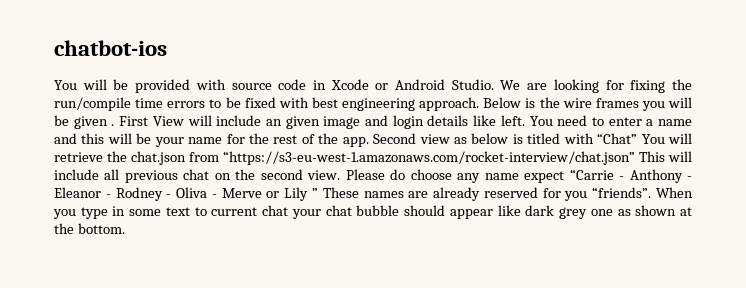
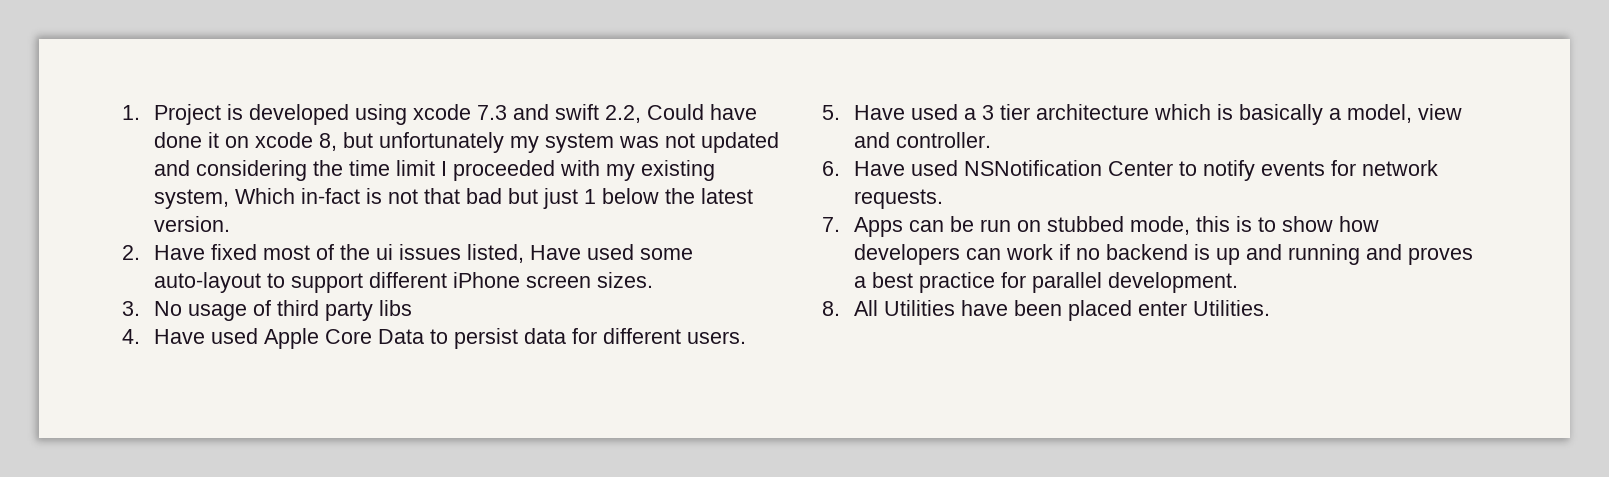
- chatbot-ios
- You will be provided with source code in Xcode or Android Studio. We are looking for fixing the run/compile time errors to be fixed with best engineering approach. Below is the wire frames you will be given . First View will include an given image and login details like left. You need to enter a name and this will be your name for the rest of the app. Second view as below is titled with “Chat” You will retrieve the chat.json from “https://s3-eu-west-1.amazonaws.com/rocket-interview/chat.json” This will include all previous chat on the second view. Please do choose any name expect “Carrie - Anthony - Eleanor - Rodney - Oliva - Merve or Lily ” These names are already reserved for you “friends”. When you type in some text to current chat your chat bubble should appear like dark grey one as shown at the bottom.
+ 1. Project is developed using xcode 7.3 and swift 2.2, Could have done it on xcode 8, but unfortunately my system was not updated and considering the time limit I proceeded with my existing system, Which in-fact is not that bad but just 1 below the latest version.
+ 2. Have fixed most of the ui issues listed, Have used some auto-layout to support different iPhone screen sizes.
+ 3. No usage of third party libs
+ 4. Have used Apple Core Data to persist data for different users.
+ 5. Have used a 3 tier architecture which is basically a model, view and controller.
+ 6. Have used NSNotification Center to notify events for network requests.
+ 7. Apps can be run on stubbed mode, this is to show how developers can work if no backend is up and running and proves a best practice for parallel development.
+ 8. All Utilities have been placed enter Utilities.

